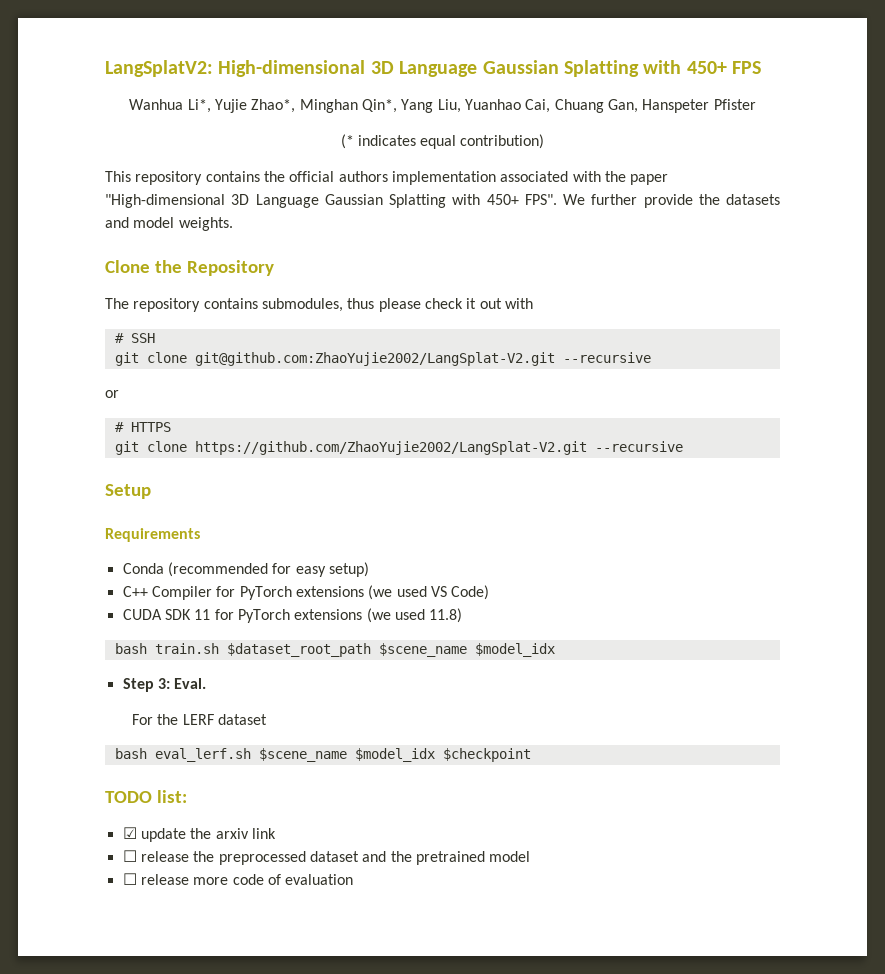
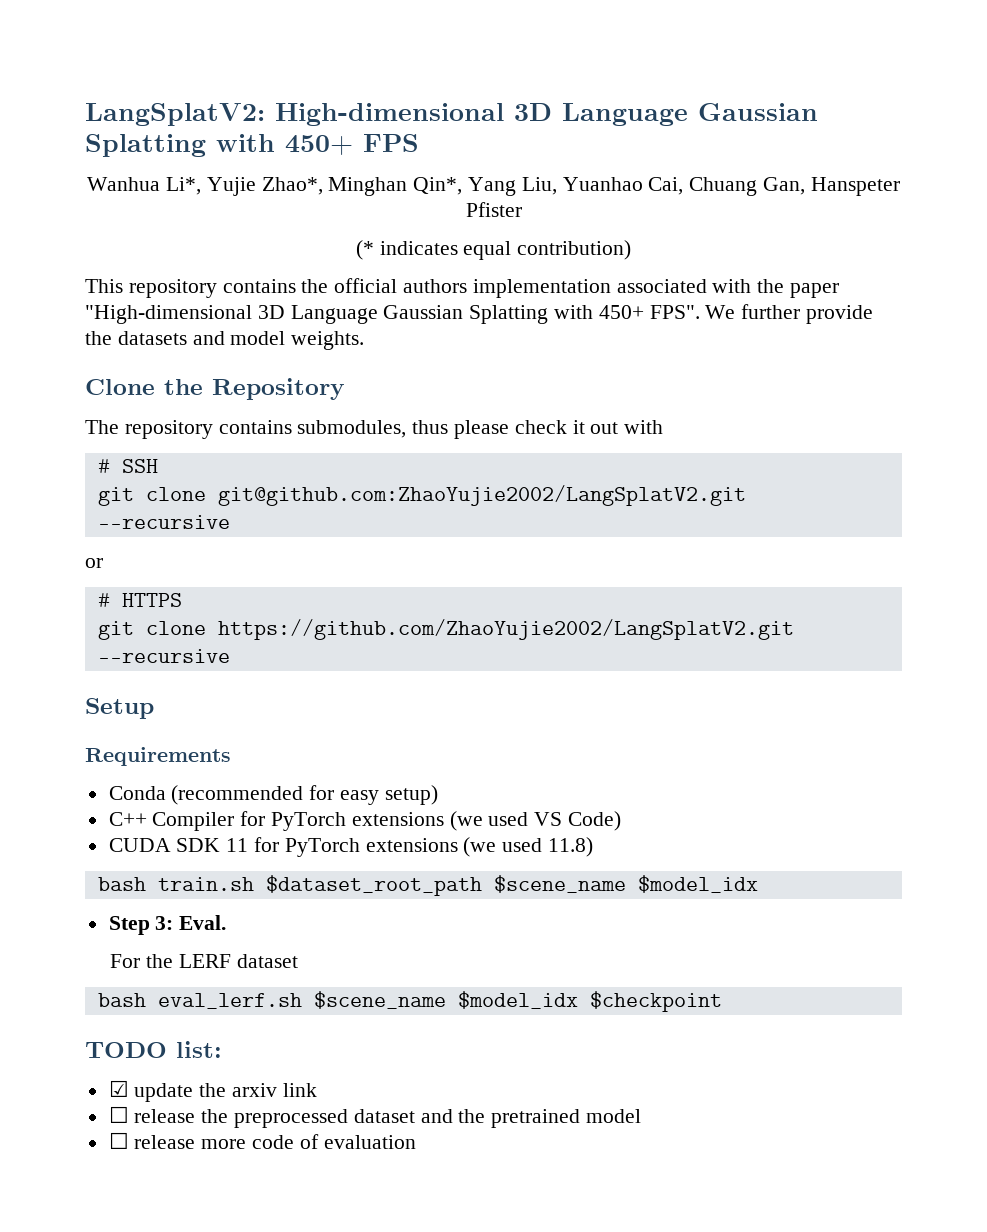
- git clone git@github.com:ZhaoYujie2002/LangSplat-V2.git --recursive
+ git clone git@github.com:ZhaoYujie2002/LangSplatV2.git --recursive
- git clone https://github.com/ZhaoYujie2002/LangSplat-V2.git --recursive
+ git clone https://github.com/ZhaoYujie2002/LangSplatV2.git --recursive

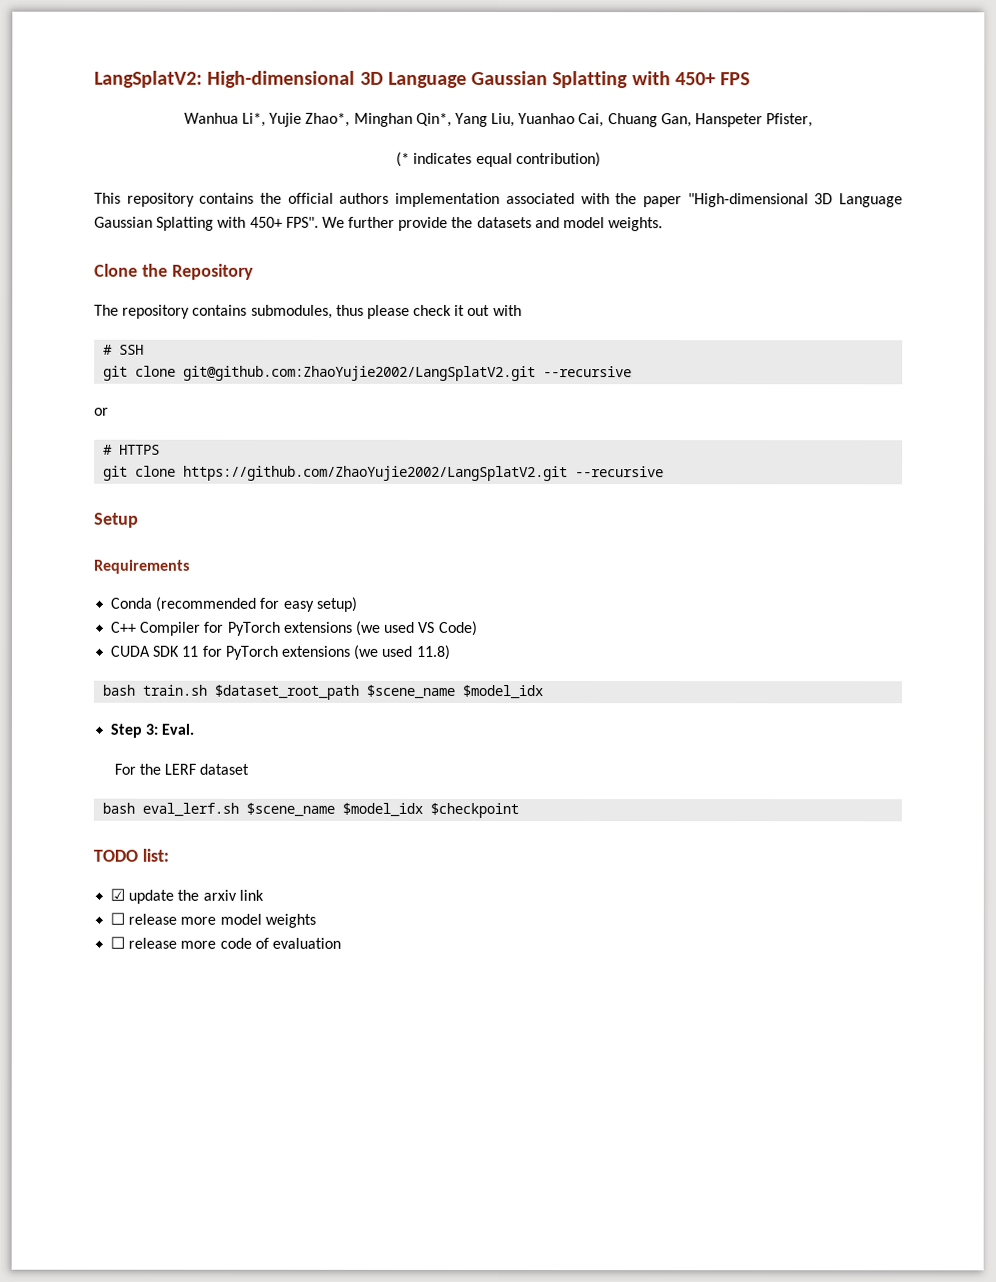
- Wanhua Li*, Yujie Zhao*, Minghan Qin*, Yang Liu, Yuanhao Cai, Chuang Gan, Hanspeter Pfister
+ Wanhua Li*, Yujie Zhao*, Minghan Qin*, Yang Liu, Yuanhao Cai, Chuang Gan, Hanspeter Pfister,
- ☐ release the preprocessed dataset and the pretrained model
+ ☐ release more model weights

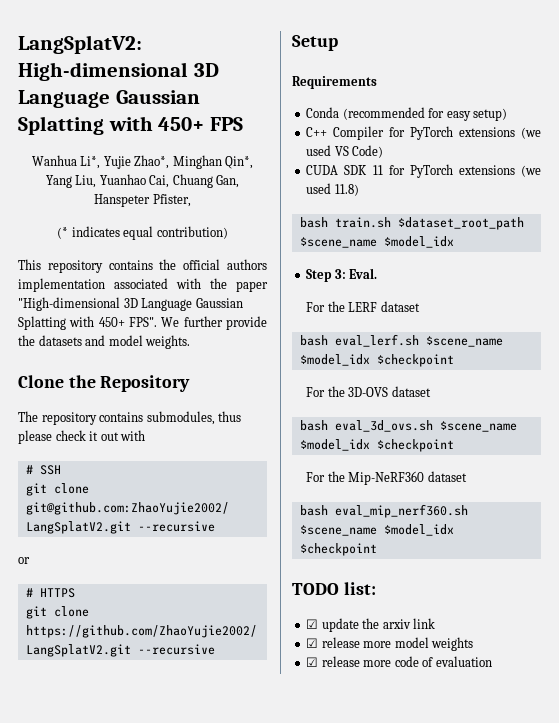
+ For the 3D-OVS dataset
+ bash eval_3d_ovs.sh $scene_name $model_idx $checkpoint
+ For the Mip-NeRF360 dataset
+ bash eval_mip_nerf360.sh $scene_name $model_idx $checkpoint
- ☐ release more model weights
+ ☑ release more model weights
- ☐ release more code of evaluation
+ ☑ release more code of evaluation

